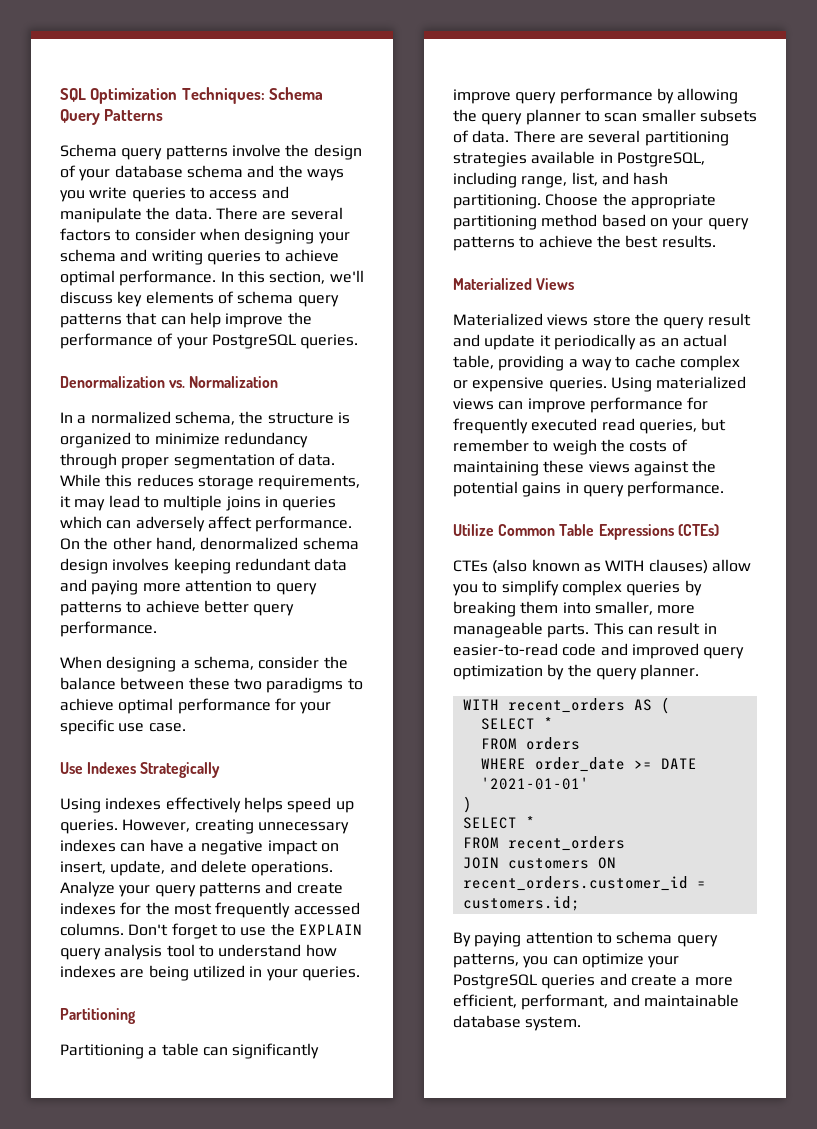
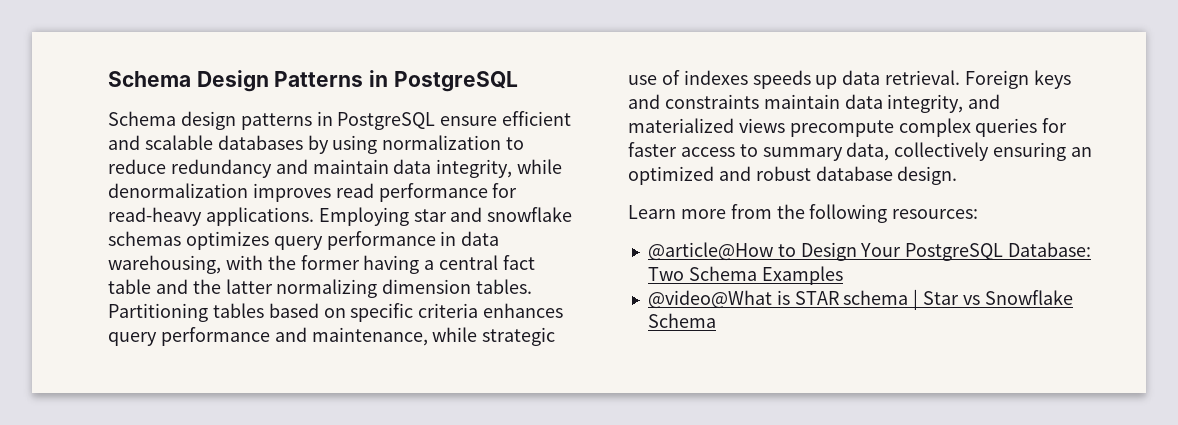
- SQL Optimization Techniques: Schema Query Patterns
- Schema query patterns involve the design of your database schema and the ways you write queries to access and manipulate the data. There are several factors to consider when designing your schema and writing queries to achieve optimal performance. In this section, we'll discuss key elements of schema query patterns that can help improve the performance of your PostgreSQL queries.
- Denormalization vs. Normalization
- In a normalized schema, the structure is organized to minimize redundancy through proper segmentation of data. While this reduces storage requirements, it may lead to multiple joins in queries which can adversely affect performance. On the other hand, denormalized schema design involves keeping redundant data and paying more attention to query patterns to achieve better query performance.
- When designing a schema, consider the balance between these two paradigms to achieve optimal performance for your specific use case.
- Use Indexes Strategically
- Using indexes effectively helps speed up queries. However, creating unnecessary indexes can have a negative impact on insert, update, and delete operations. Analyze your query patterns and create indexes for the most frequently accessed columns. Don't forget to use the EXPLAIN query analysis tool to understand how indexes are being utilized in your queries.
- Partitioning
- Partitioning a table can significantly improve query performance by allowing the query planner to scan smaller subsets of data. There are several partitioning strategies available in PostgreSQL, including range, list, and hash partitioning. Choose the appropriate partitioning method based on your query patterns to achieve the best results.
- Materialized Views
- Materialized views store the query result and update it periodically as an actual table, providing a way to cache complex or expensive queries. Using materialized views can improve performance for frequently executed read queries, but remember to weigh the costs of maintaining these views against the potential gains in query performance.
- Utilize Common Table Expressions (CTEs)
- CTEs (also known as WITH clauses) allow you to simplify complex queries by breaking them into smaller, more manageable parts. This can result in easier-to-read code and improved query optimization by the query planner.
- WITH recent_orders AS (
- SELECT *
- FROM orders
- WHERE order_date >= DATE '2021-01-01'
- )
- SELECT *
- FROM recent_orders
- JOIN customers ON recent_orders.customer_id = customers.id;
- By paying attention to schema query patterns, you can optimize your PostgreSQL queries and create a more efficient, performant, and maintainable database system.
+ Schema Design Patterns in PostgreSQL
+ Schema design patterns in PostgreSQL ensure efficient and scalable databases by using normalization to reduce redundancy and maintain data integrity, while denormalization improves read performance for read-heavy applications. Employing star and snowflake schemas optimizes query performance in data warehousing, with the former having a central fact table and the latter normalizing dimension tables. Partitioning tables based on specific criteria enhances query performance and maintenance, while strategic use of indexes speeds up data retrieval. Foreign keys and constraints maintain data integrity, and materialized views precompute complex queries for faster access to summary data, collectively ensuring an optimized and robust database design.
+ Learn more from the following resources:
+ @article@How to Design Your PostgreSQL Database: Two Schema Examples
+ @video@What is STAR schema | Star vs Snowflake Schema

